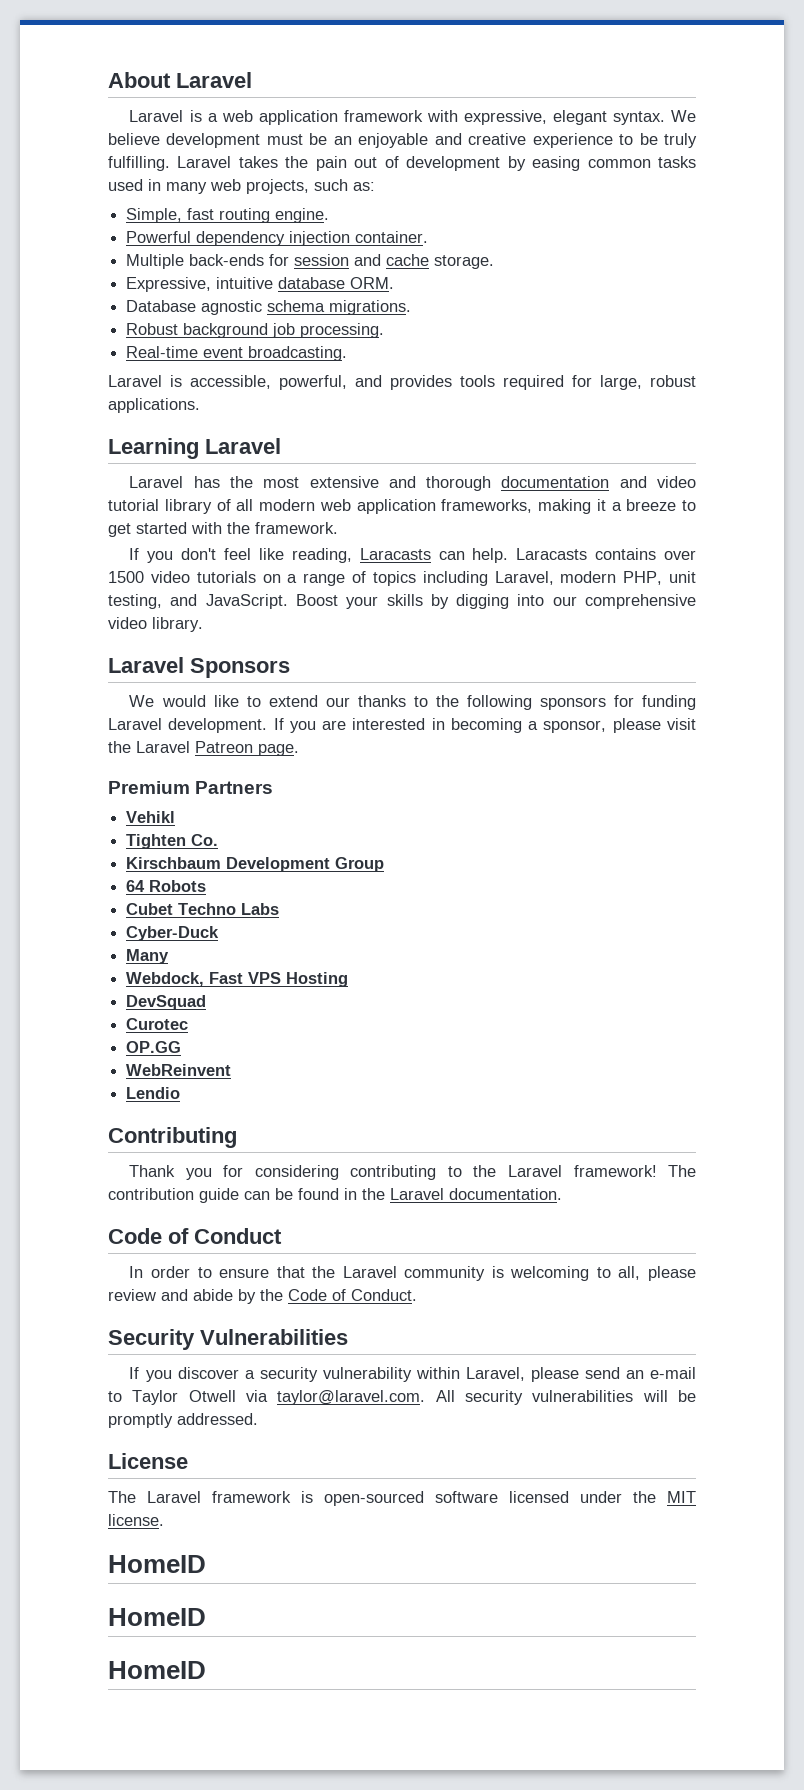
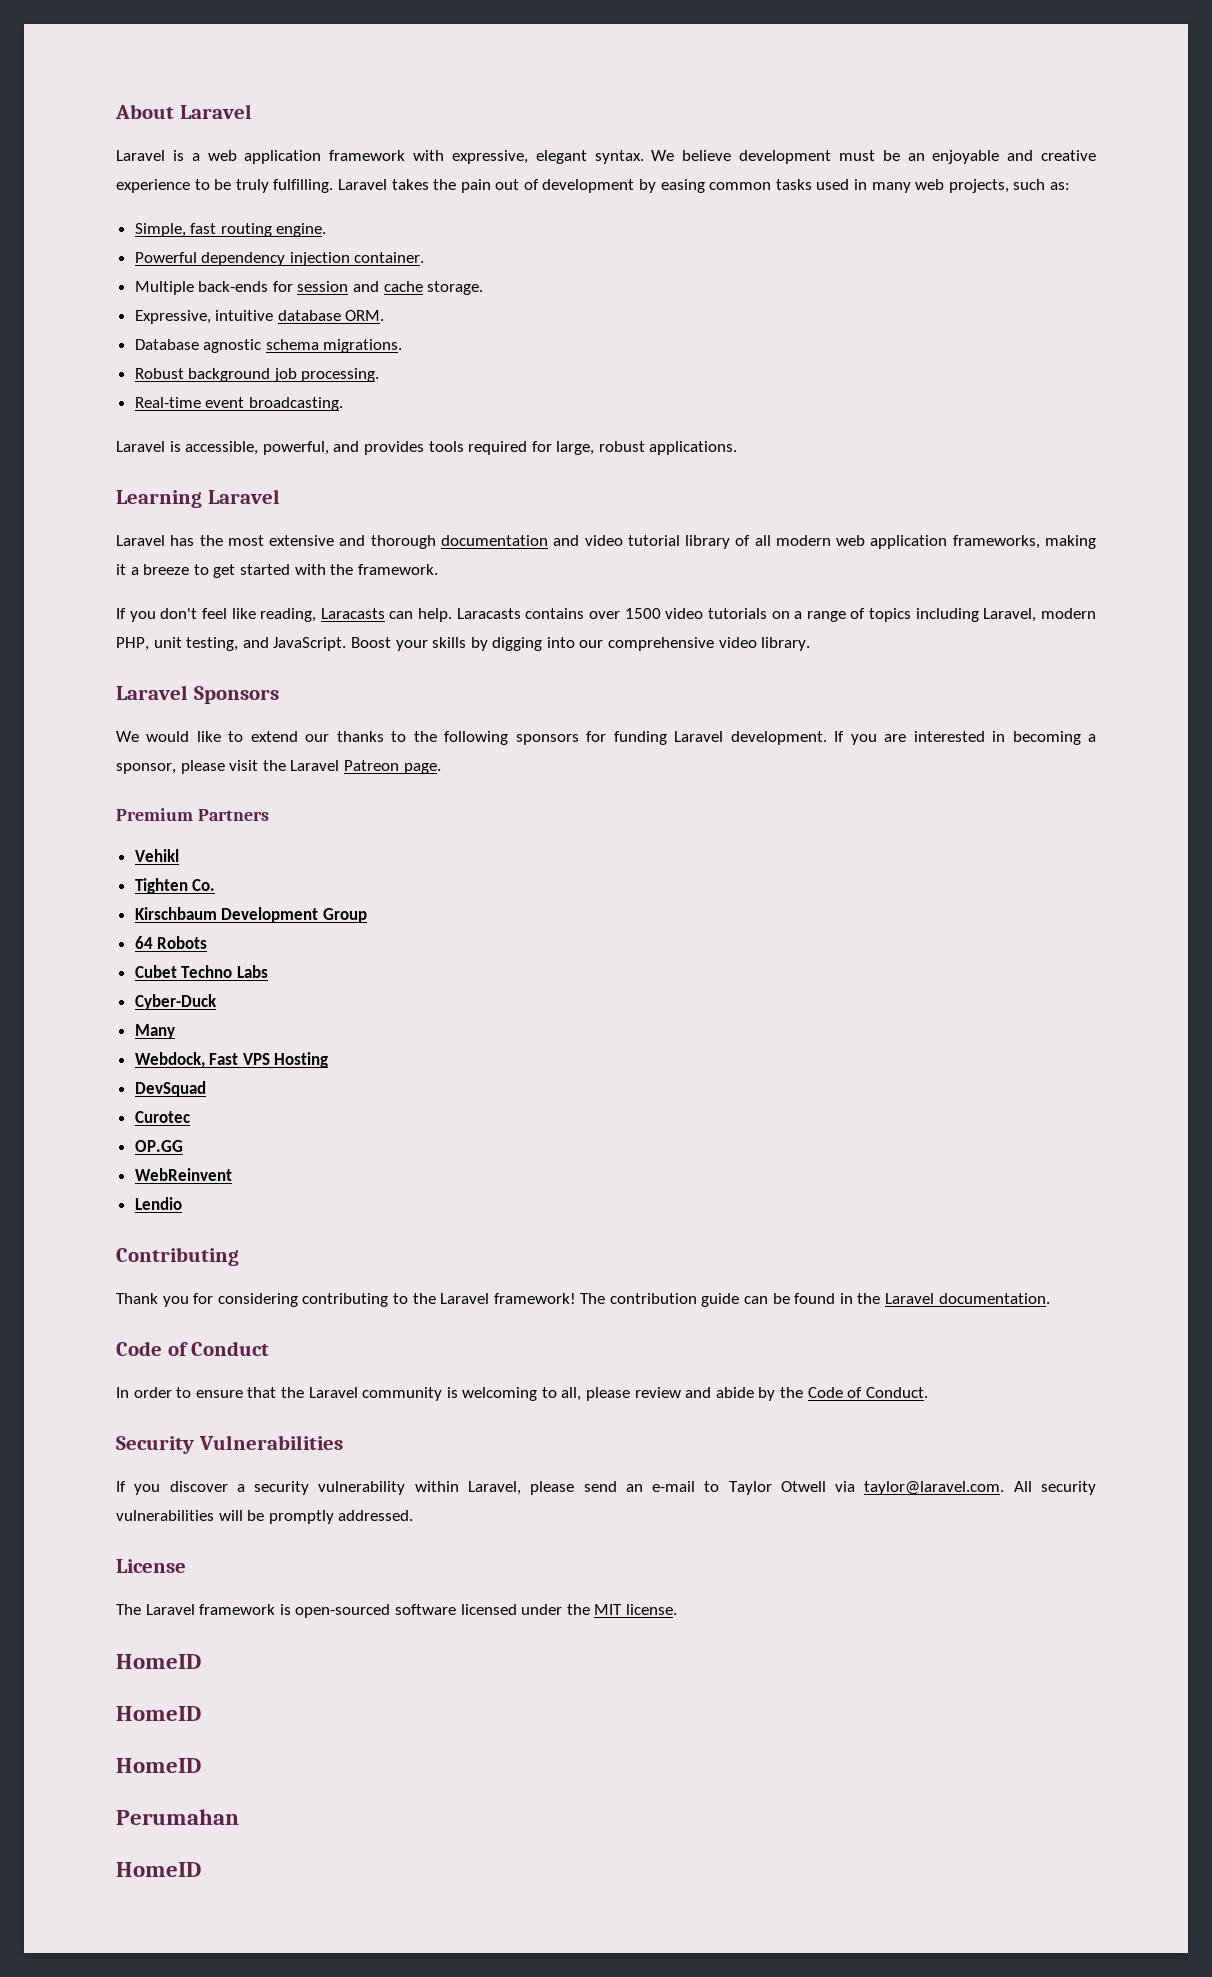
+ Perumahan
+ HomeID

